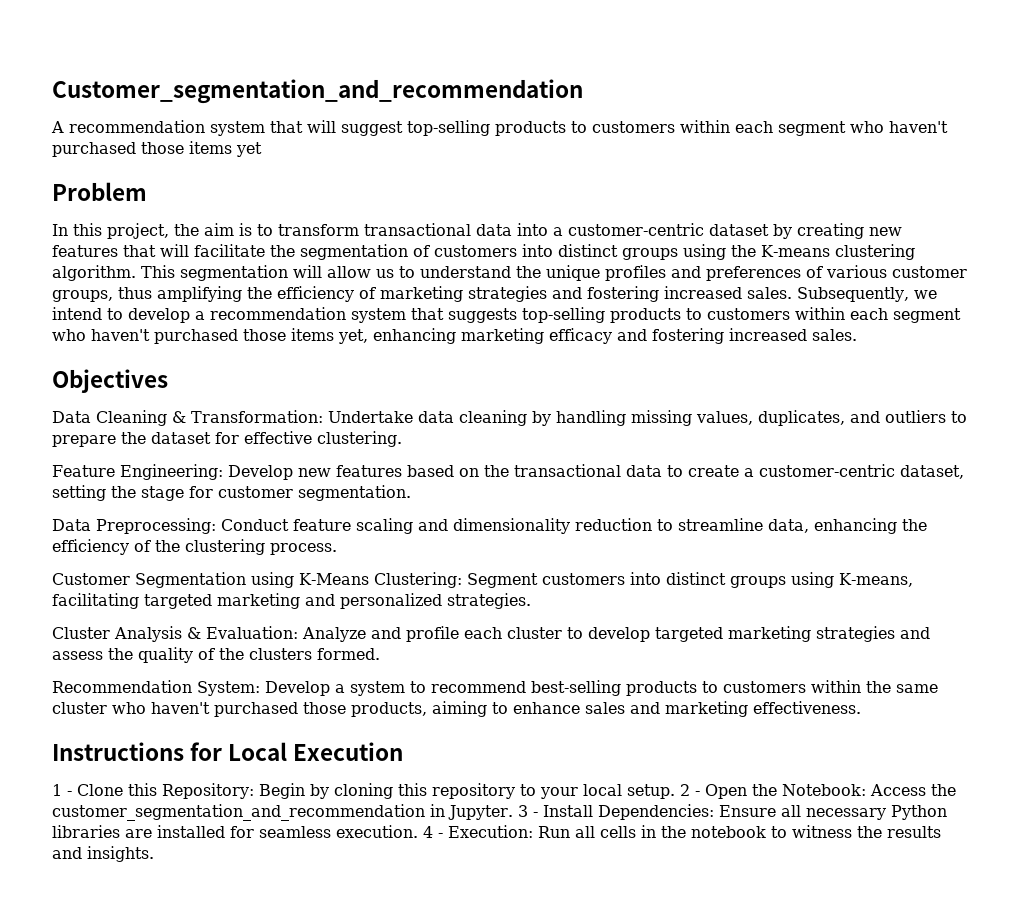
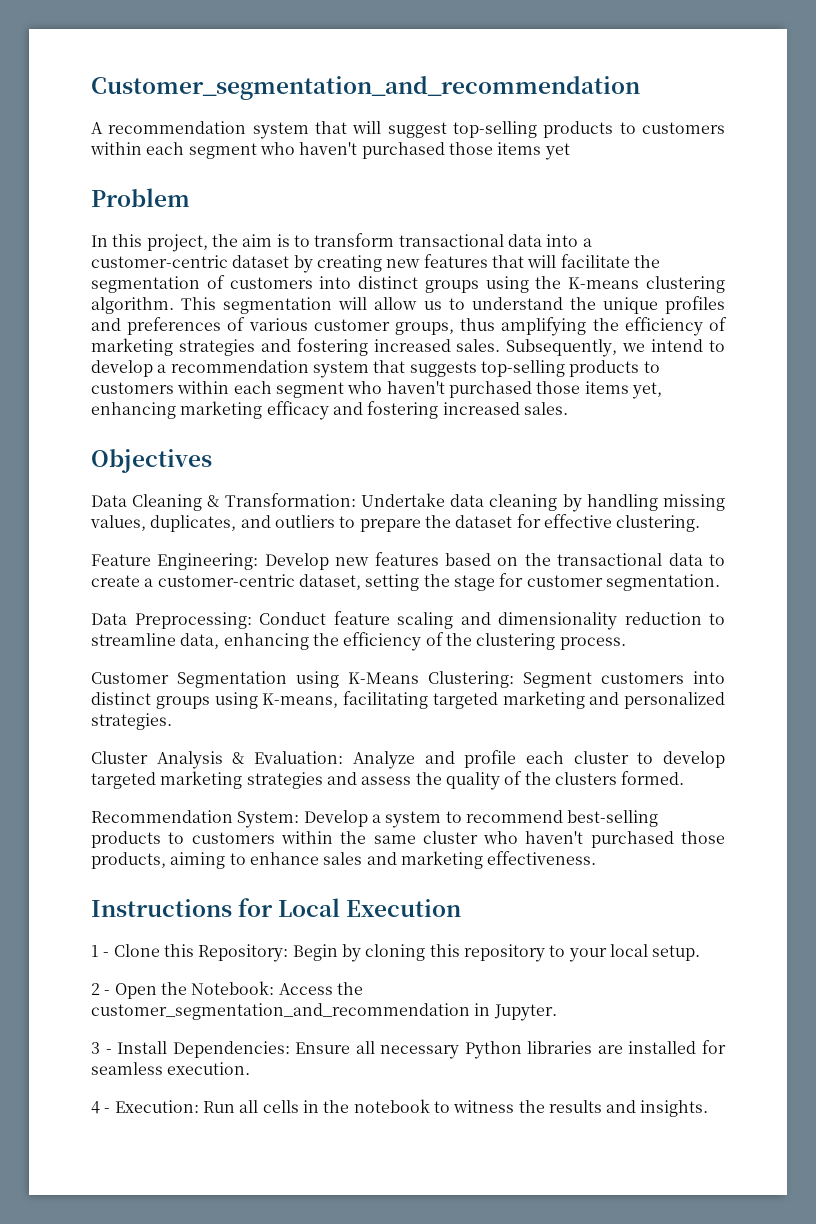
- 1 - Clone this Repository: Begin by cloning this repository to your local setup. 2 - Open the Notebook: Access the customer_segmentation_and_recommendation in Jupyter. 3 - Install Dependencies: Ensure all necessary Python libraries are installed for seamless execution. 4 - Execution: Run all cells in the notebook to witness the results and insights.
+ 1 - Clone this Repository: Begin by cloning this repository to your local setup.
+ 2 - Open the Notebook: Access the customer_segmentation_and_recommendation in Jupyter.
+ 3 - Install Dependencies: Ensure all necessary Python libraries are installed for seamless execution.
+ 4 - Execution: Run all cells in the notebook to witness the results and insights.

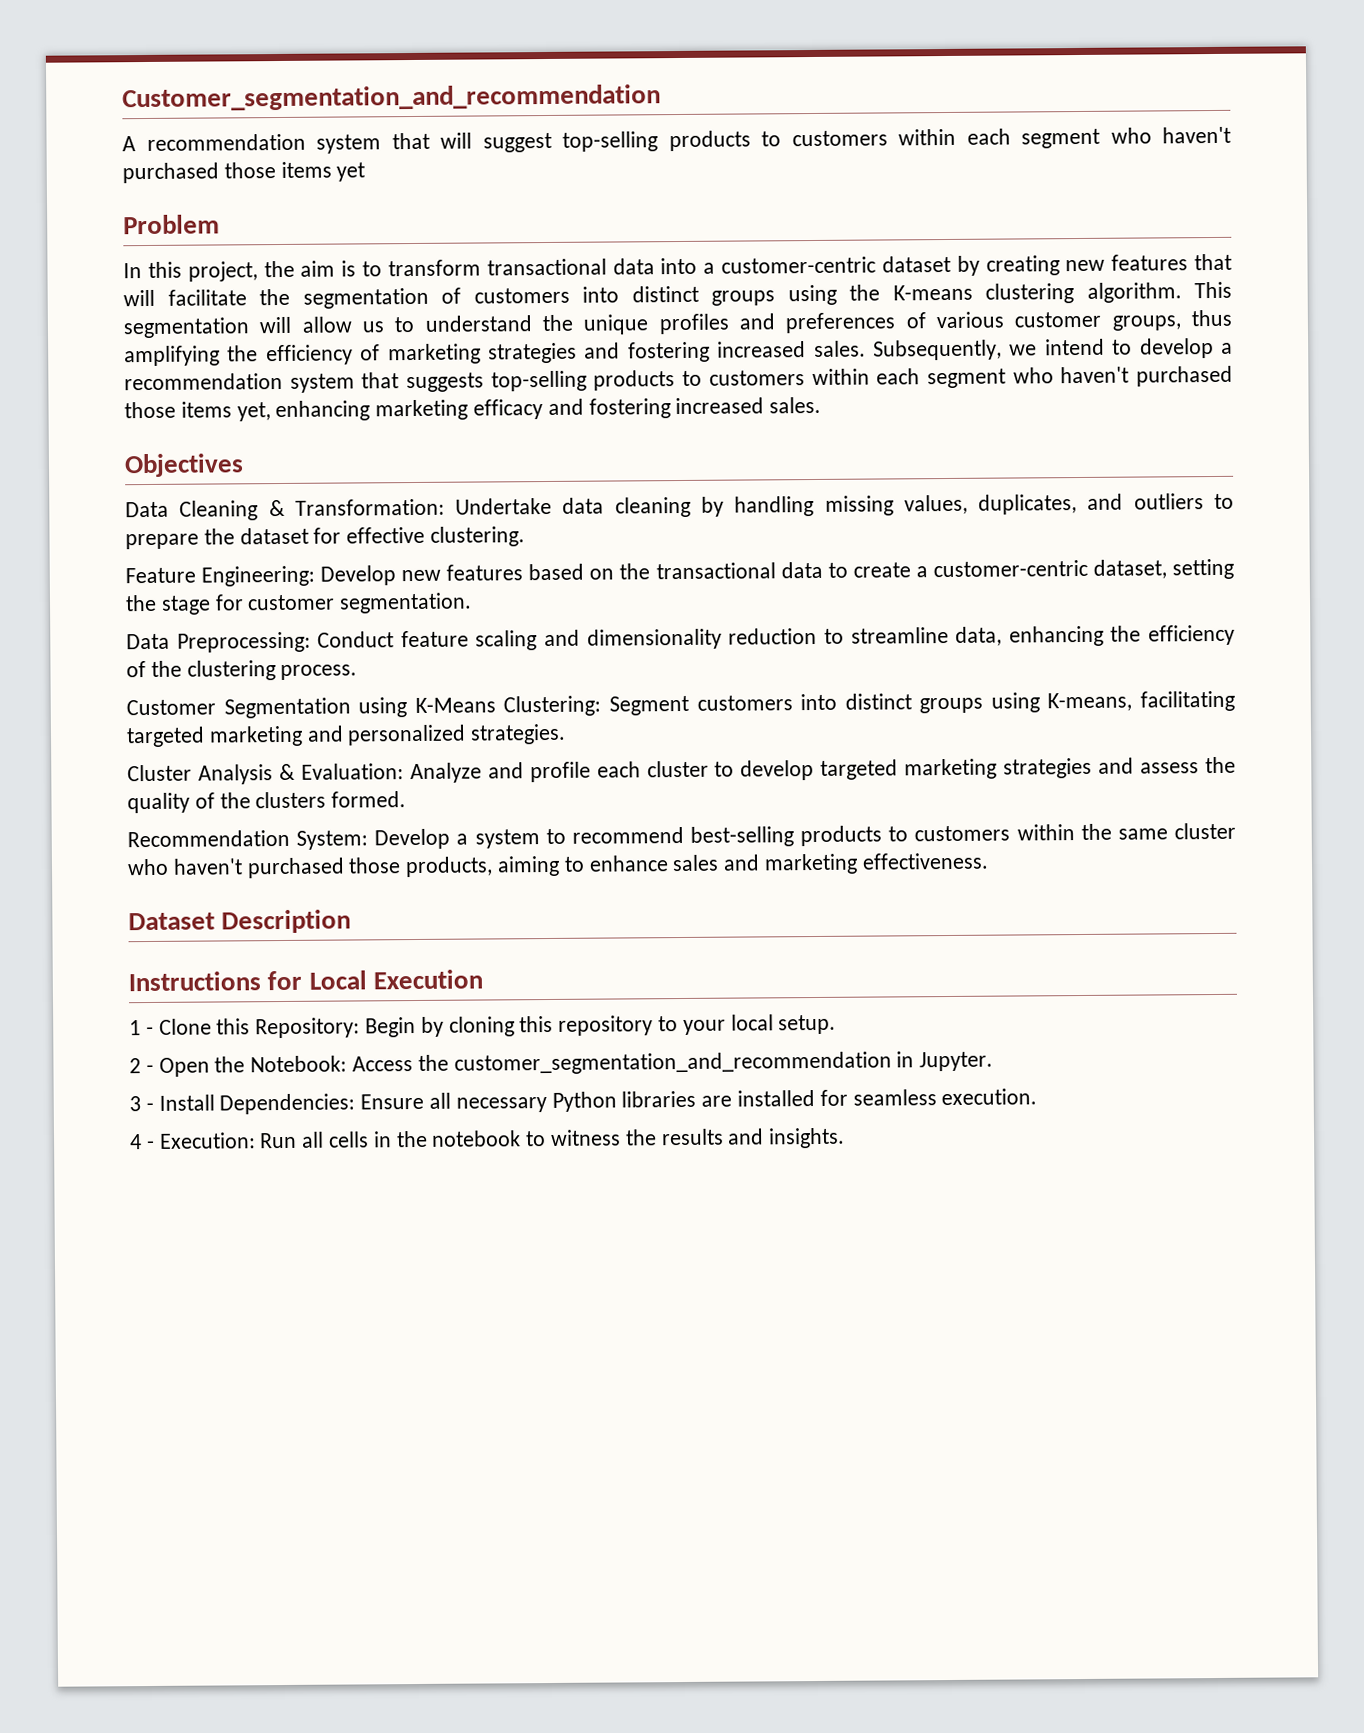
+ Dataset Description

